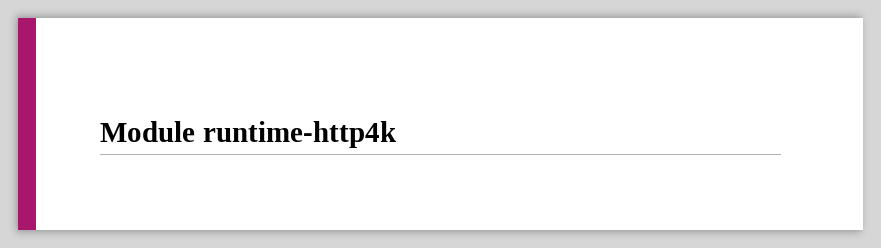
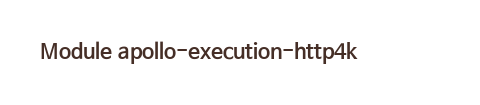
- Module runtime-http4k
+ Module apollo-execution-http4k

